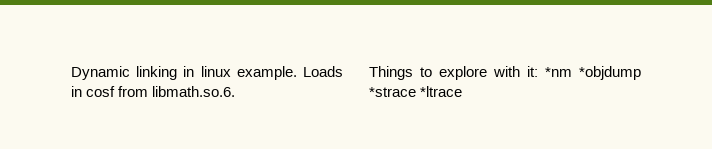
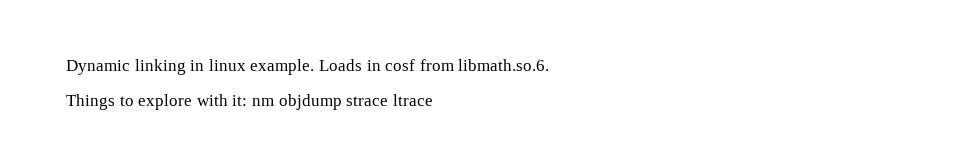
- Things to explore with it: *nm *objdump *strace *ltrace
+ Things to explore with it: nm objdump strace ltrace

